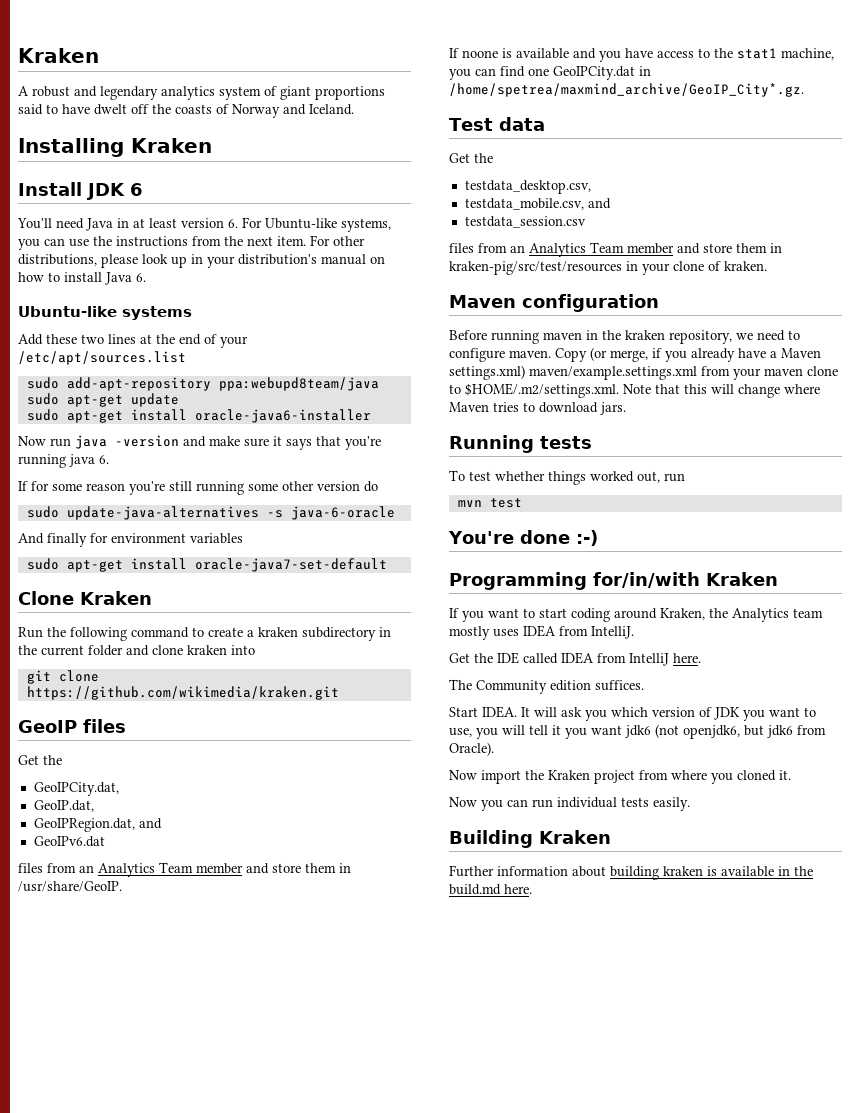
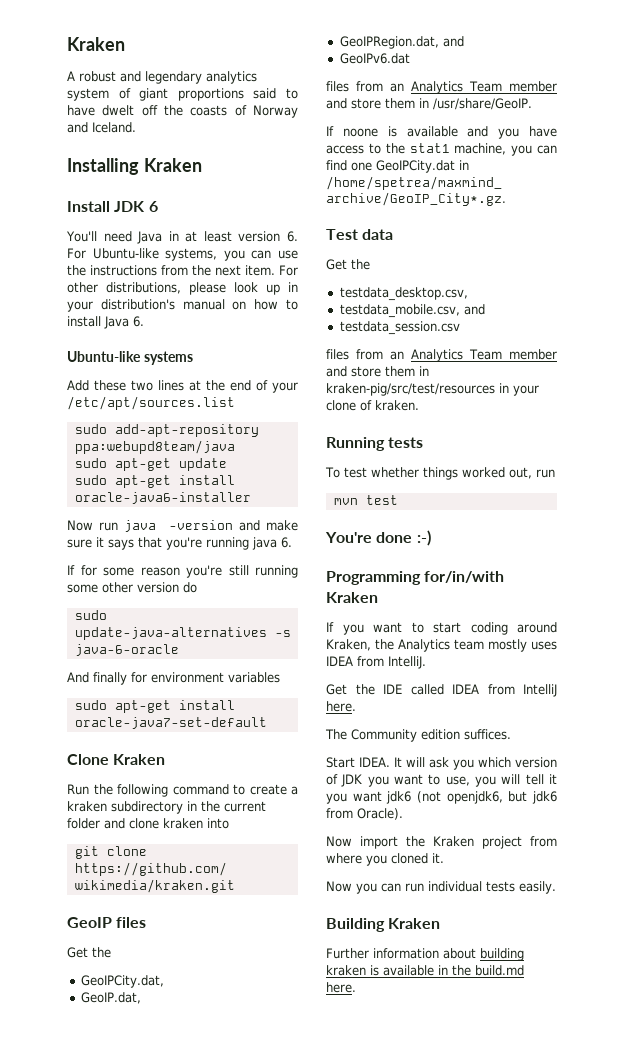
- Maven configuration
- Before running maven in the kraken repository, we need to configure maven. Copy (or merge, if you already have a Maven settings.xml) maven/example.settings.xml from your maven clone to $HOME/.m2/settings.xml. Note that this will change where Maven tries to download jars.

